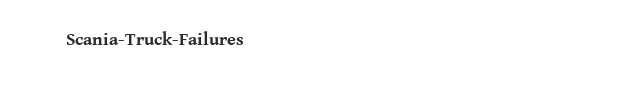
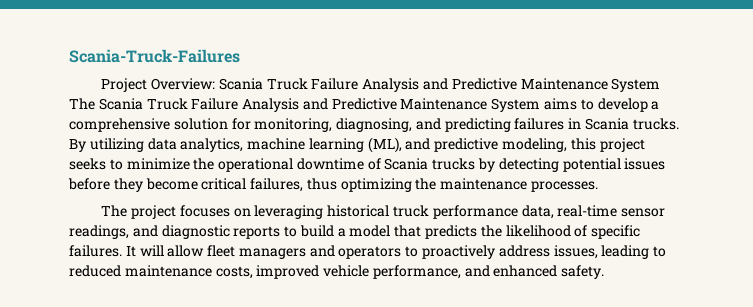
+ Project Overview: Scania Truck Failure Analysis and Predictive Maintenance System The Scania Truck Failure Analysis and Predictive Maintenance System aims to develop a comprehensive solution for monitoring, diagnosing, and predicting failures in Scania trucks. By utilizing data analytics, machine learning (ML), and predictive modeling, this project seeks to minimize the operational downtime of Scania trucks by detecting potential issues before they become critical failures, thus optimizing the maintenance processes.
+ The project focuses on leveraging historical truck performance data, real-time sensor readings, and diagnostic reports to build a model that predicts the likelihood of specific failures. It will allow fleet managers and operators to proactively address issues, leading to reduced maintenance costs, improved vehicle performance, and enhanced safety.

